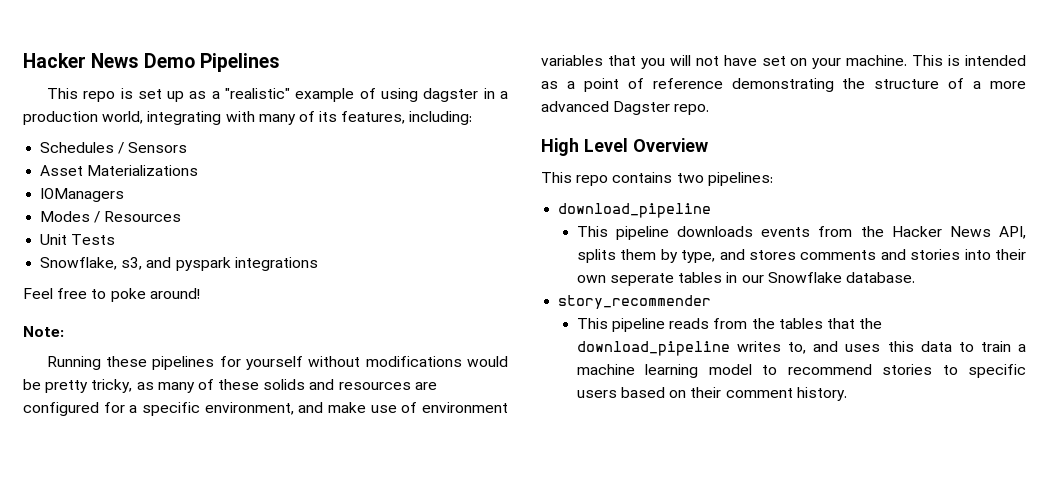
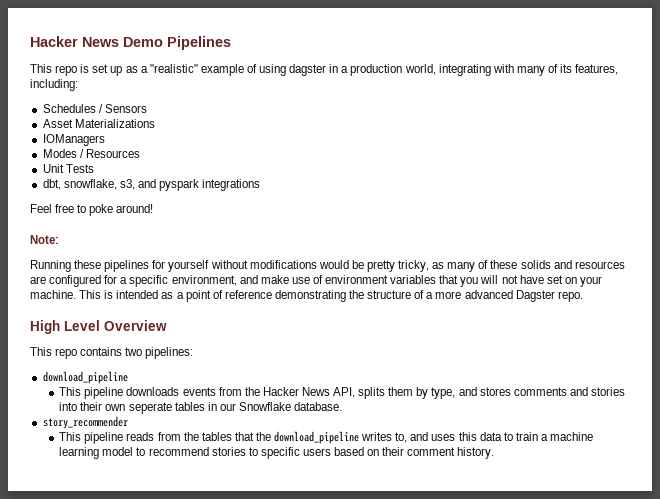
- Snowflake, s3, and pyspark integrations
+ dbt, snowflake, s3, and pyspark integrations

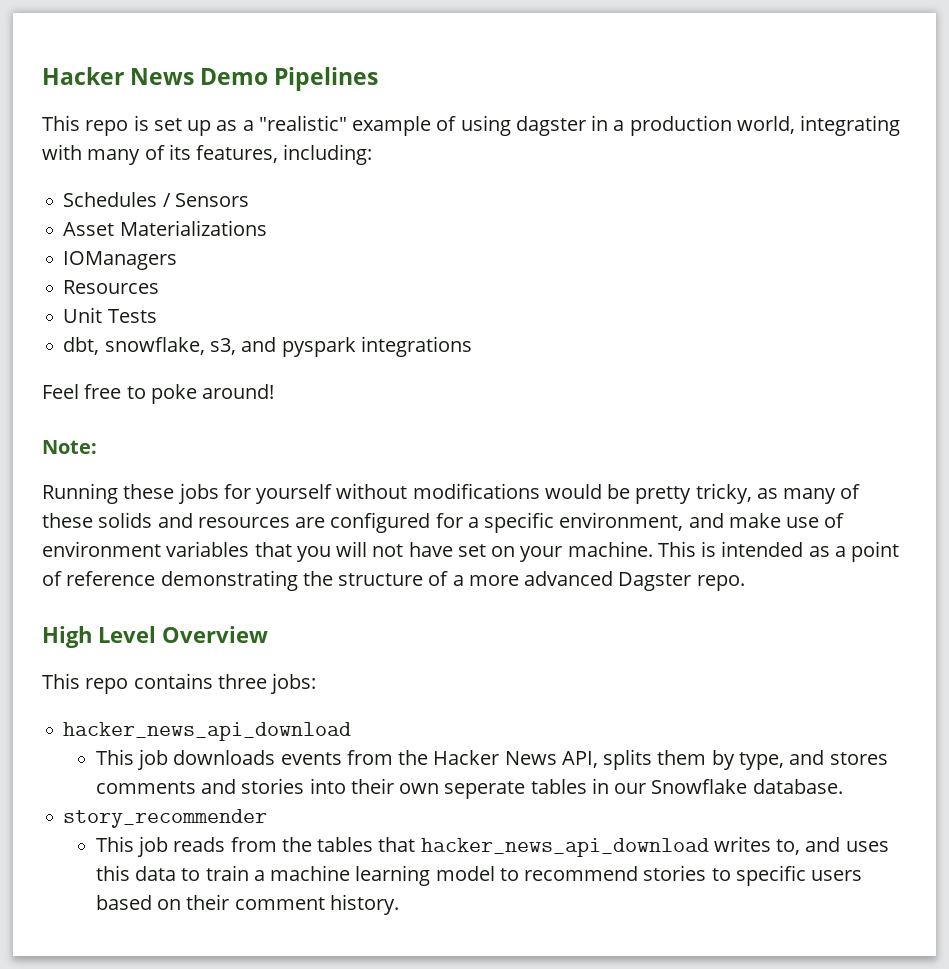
- Modes / Resources
+ Resources
- Running these pipelines for yourself without modifications would be pretty tricky, as many of these solids and resources are configured for a specific environment, and make use of environment variables that you will not have set on your machine.
+ Running these jobs for yourself without modifications would be pretty tricky, as many of these solids and resources are configured for a specific environment, and make use of environment variables that you will not have set on your machine.
- This repo contains two pipelines:
- download_pipeline
- This pipeline downloads events from the Hacker News API, splits them by type, and stores comments and stories into their own seperate tables in our Snowflake database.
+ This repo contains three jobs:
+ hacker_news_api_download
+ This job downloads events from the Hacker News API, splits them by type, and stores comments and stories into their own seperate tables in our Snowflake database.
- This pipeline reads from the tables that the download_pipeline writes to, and uses this data to train a machine learning model to recommend stories to specific users based on their comment history.
+ This job reads from the tables that hacker_news_api_download writes to, and uses this data to train a machine learning model to recommend stories to specific users based on their comment history.

